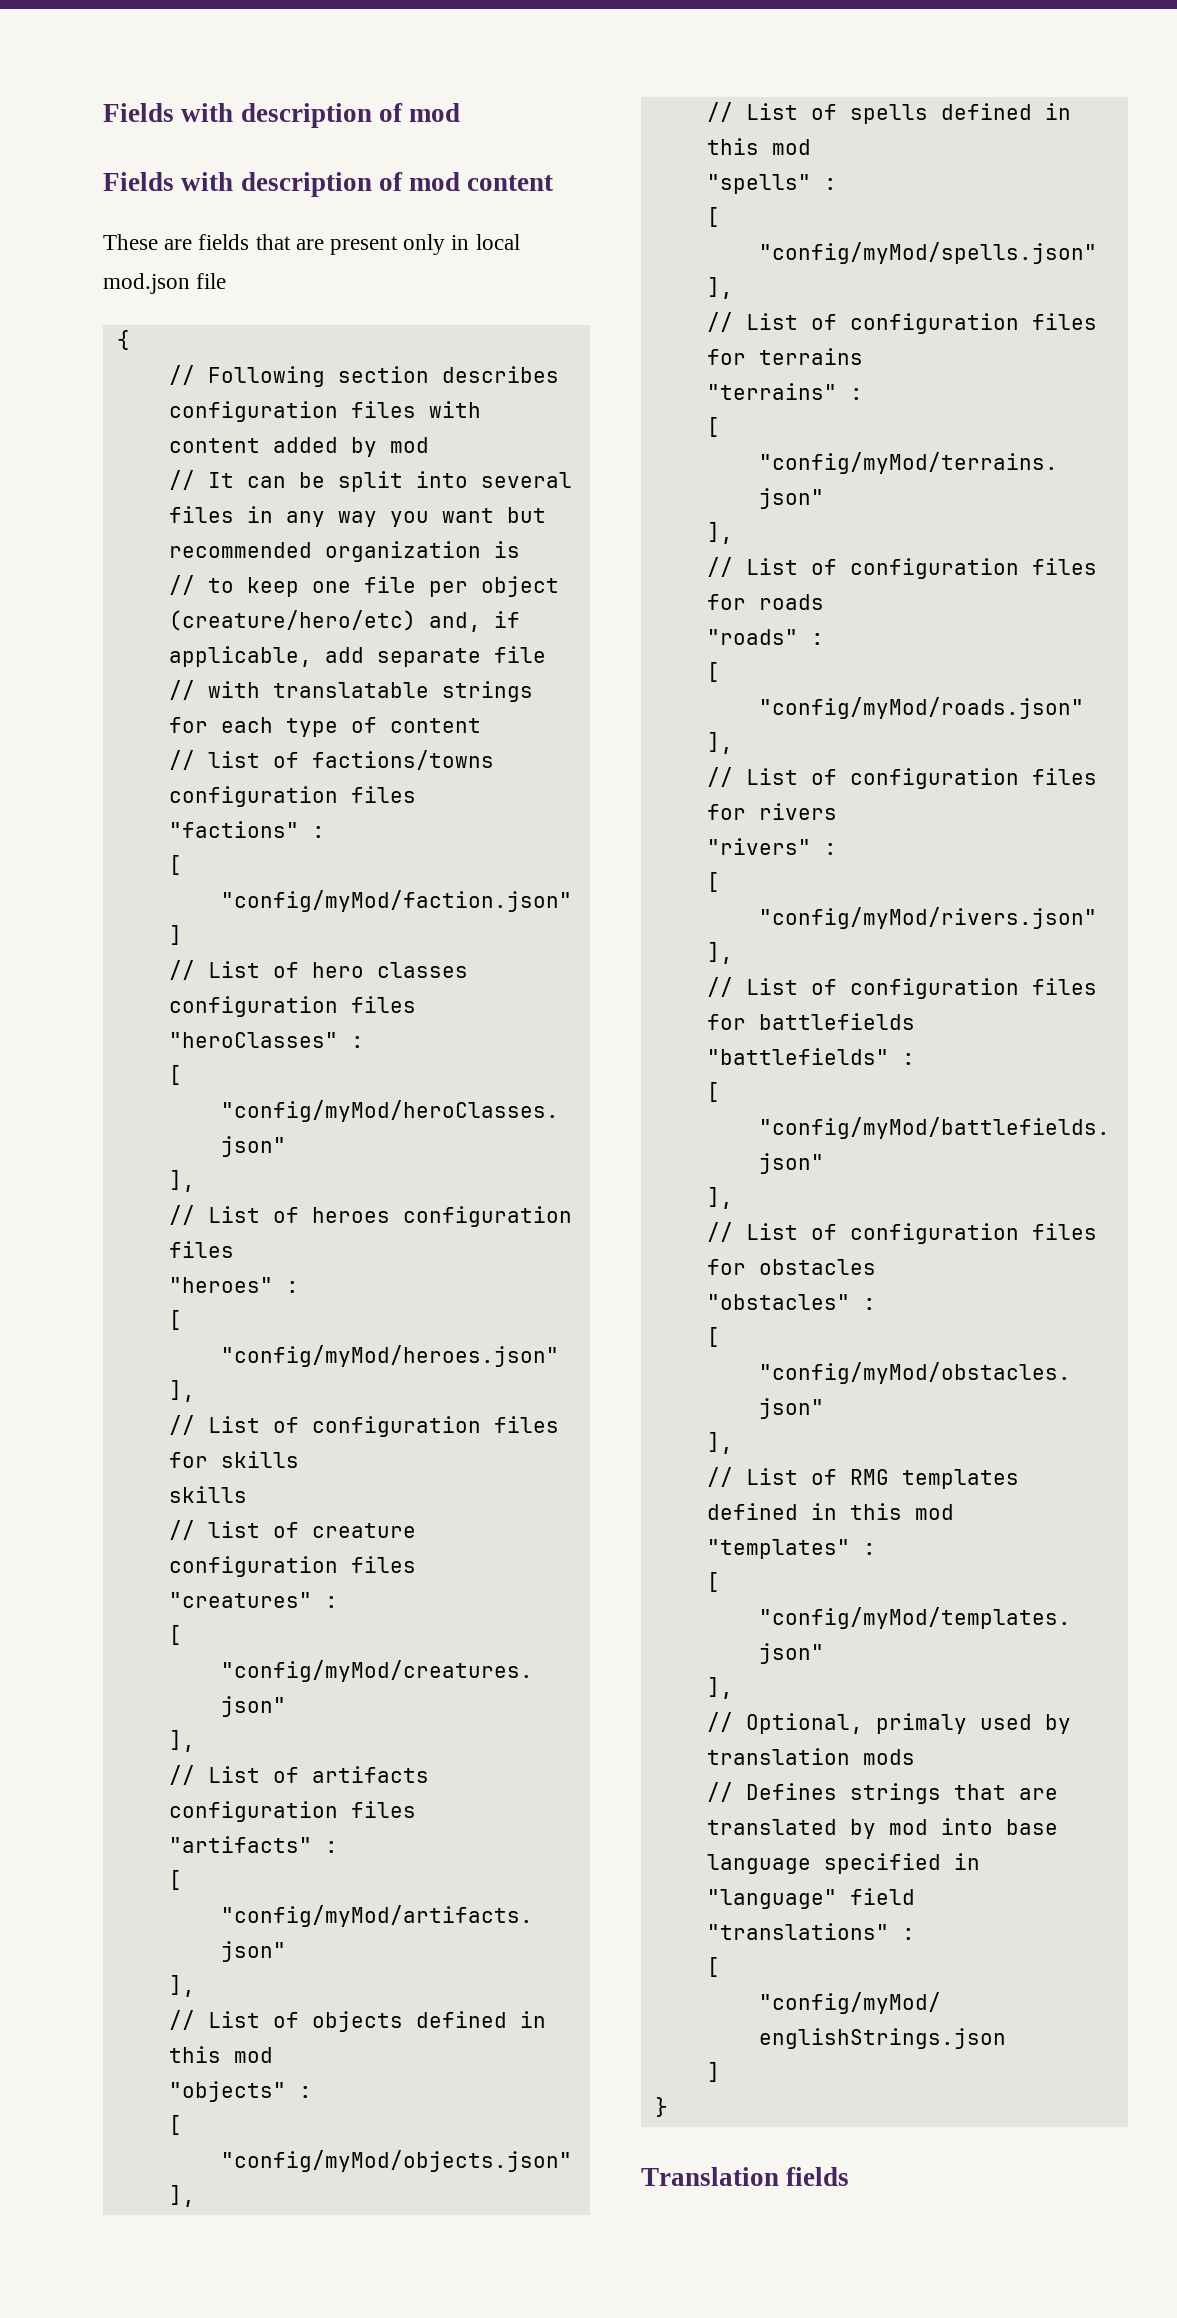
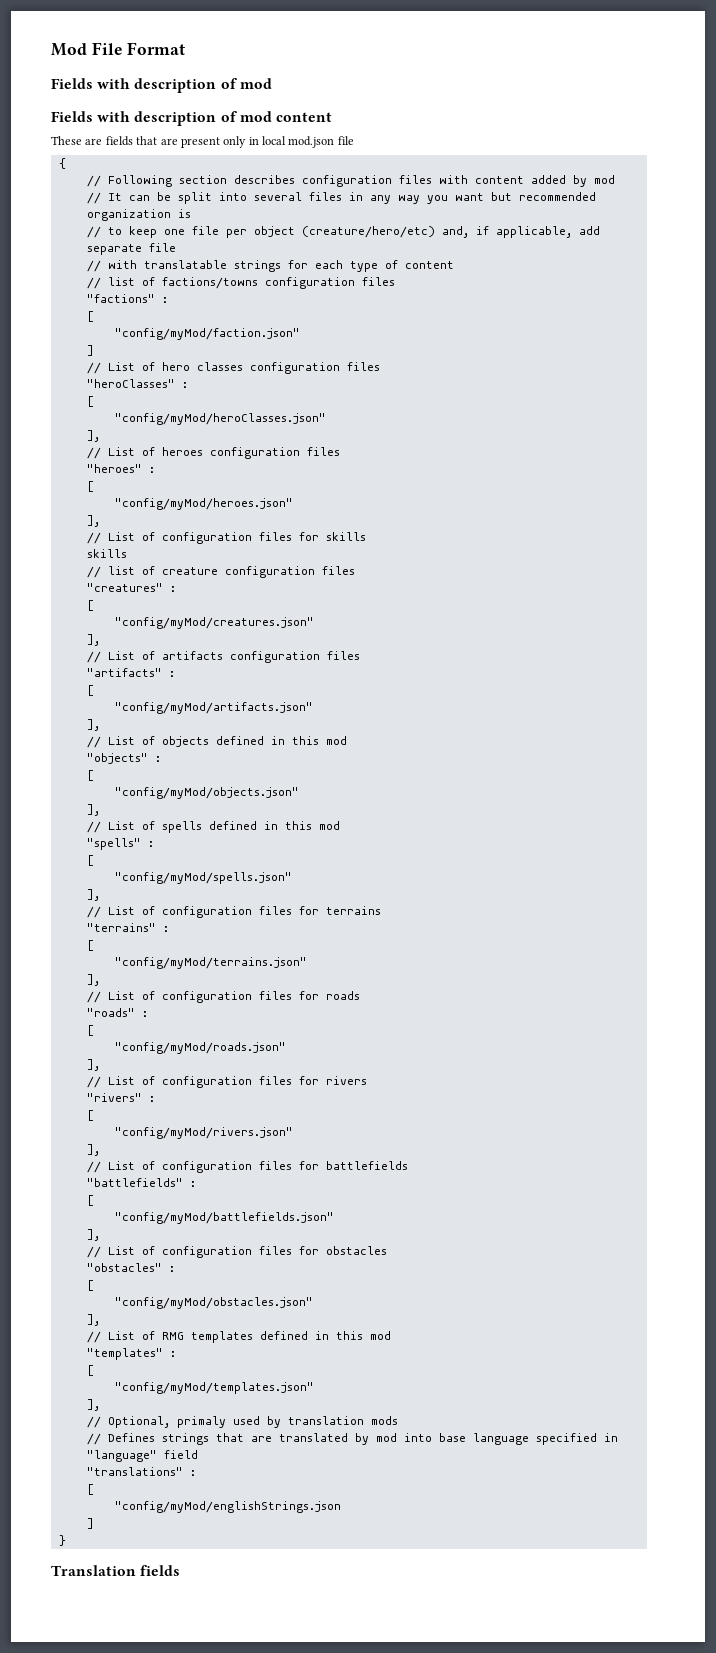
+ Mod File Format

